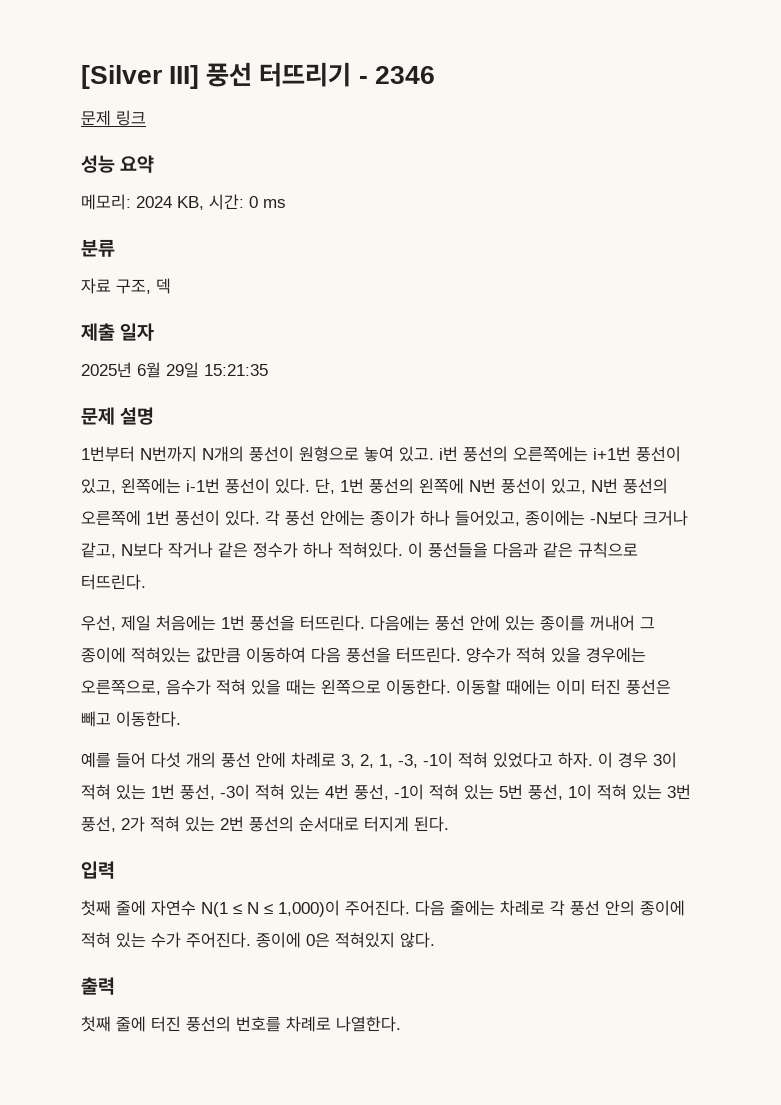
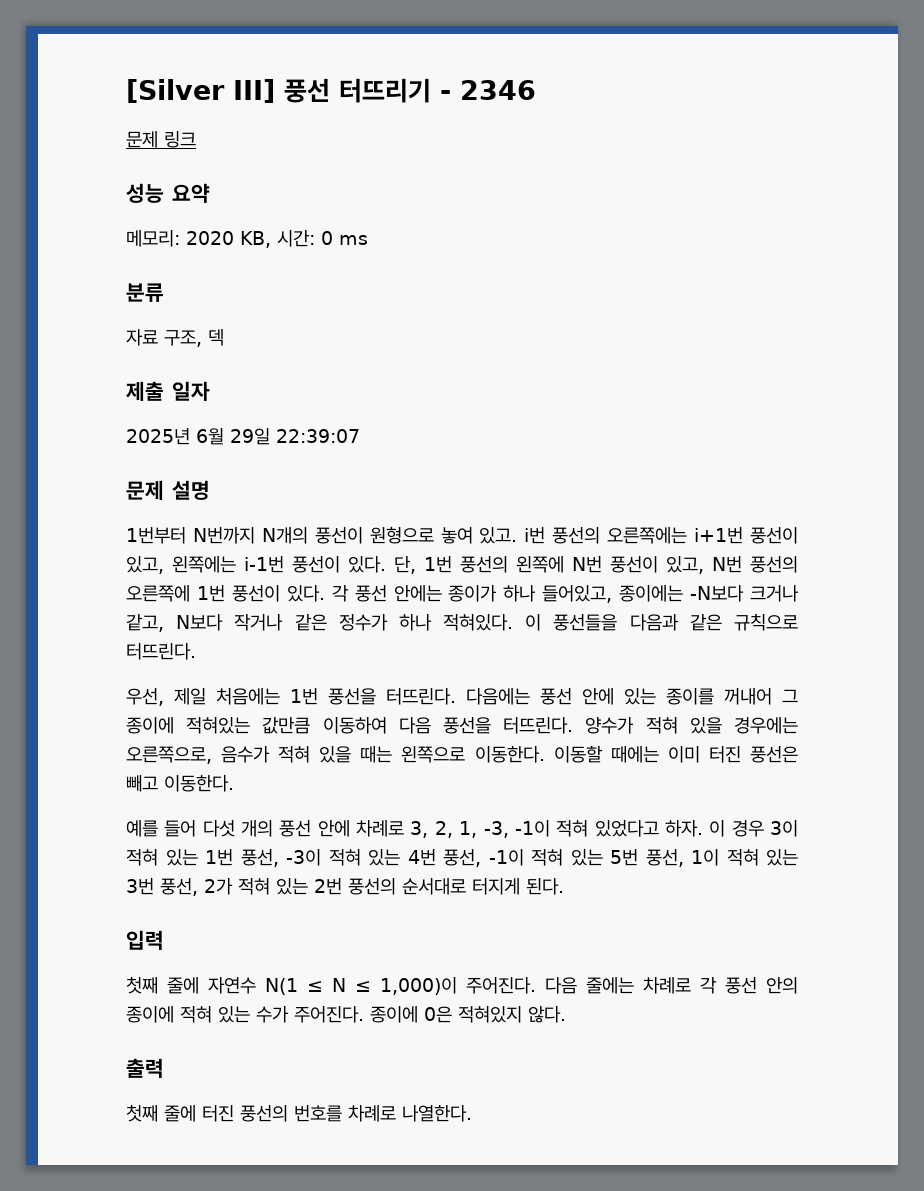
- 메모리: 2024 KB, 시간: 0 ms
+ 메모리: 2020 KB, 시간: 0 ms
- 2025년 6월 29일 15:21:35
+ 2025년 6월 29일 22:39:07

